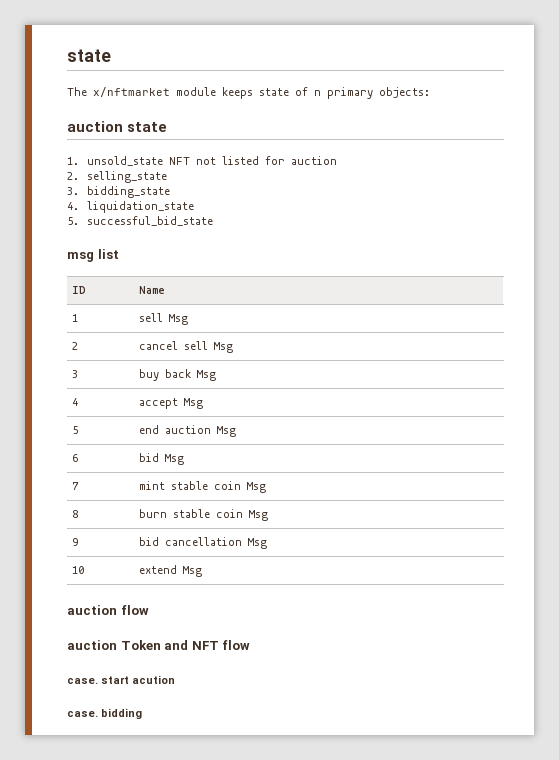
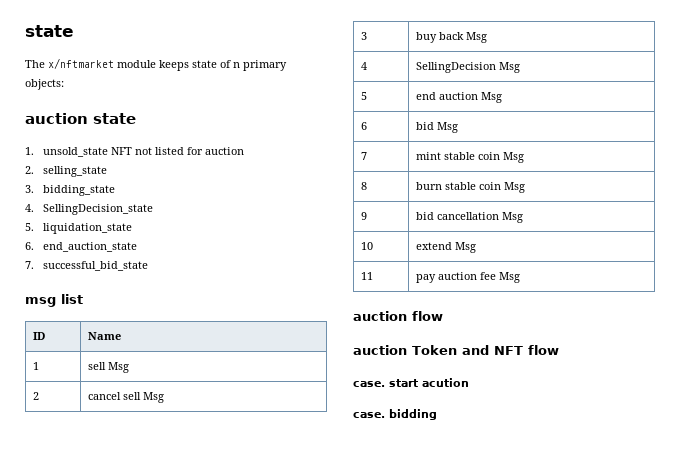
- 4. liquidation_state
+ 4. SellingDecision_state
+ 5. liquidation_state
- 5. successful_bid_state
+ 6. end_auction_state
+ 7. successful_bid_state
- 4 | accept Msg
+ 4 | SellingDecision Msg
+ 11 | pay auction fee Msg

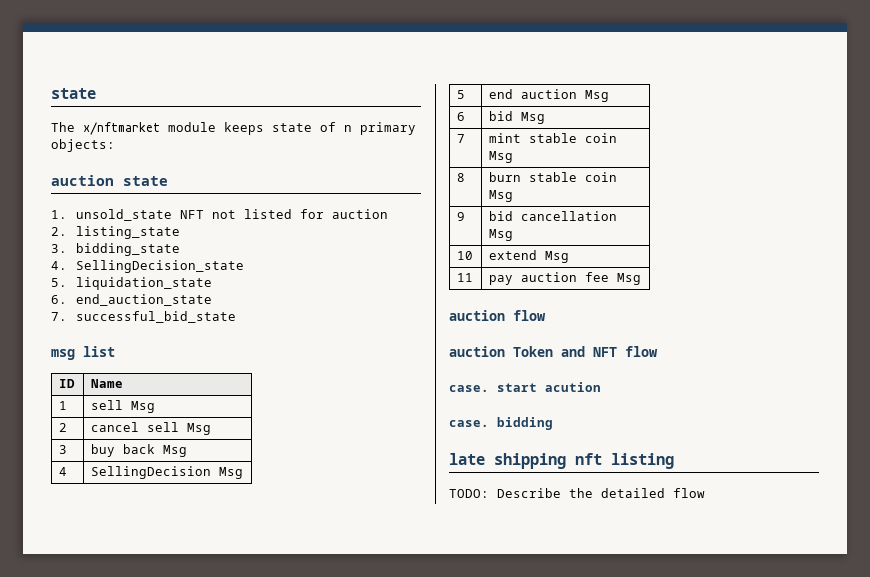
- 2. selling_state
+ 2. listing_state
+ late shipping nft listing
+ TODO: Describe the detailed flow

